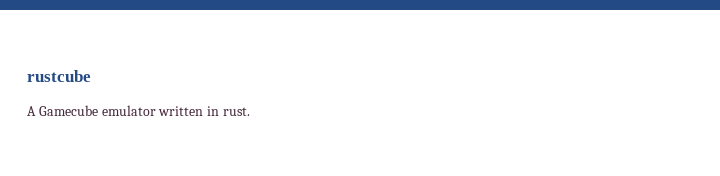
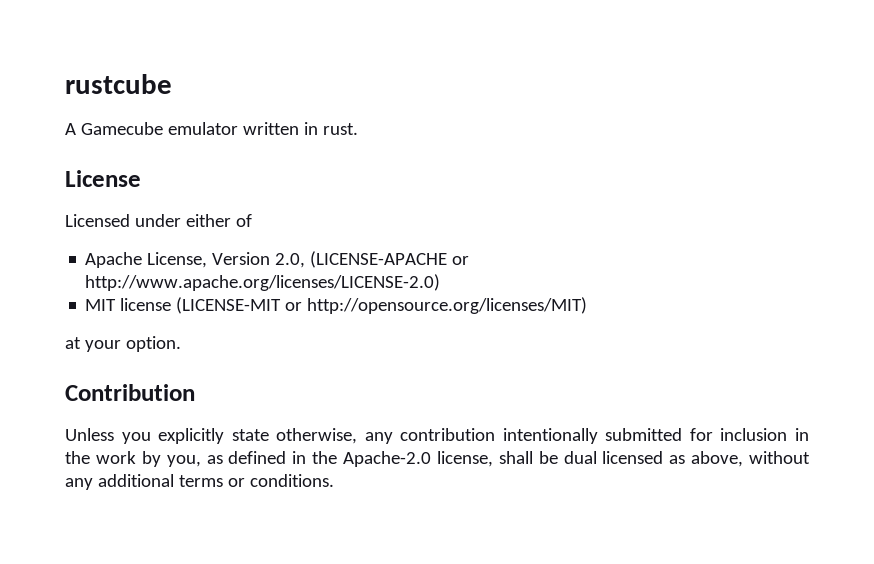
+ License
+ Licensed under either of
+ Apache License, Version 2.0, (LICENSE-APACHE or http://www.apache.org/licenses/LICENSE-2.0)
+ MIT license (LICENSE-MIT or http://opensource.org/licenses/MIT)
+ at your option.
+ Contribution
+ Unless you explicitly state otherwise, any contribution intentionally submitted for inclusion in the work by you, as defined in the Apache-2.0 license, shall be dual licensed as above, without any additional terms or conditions.

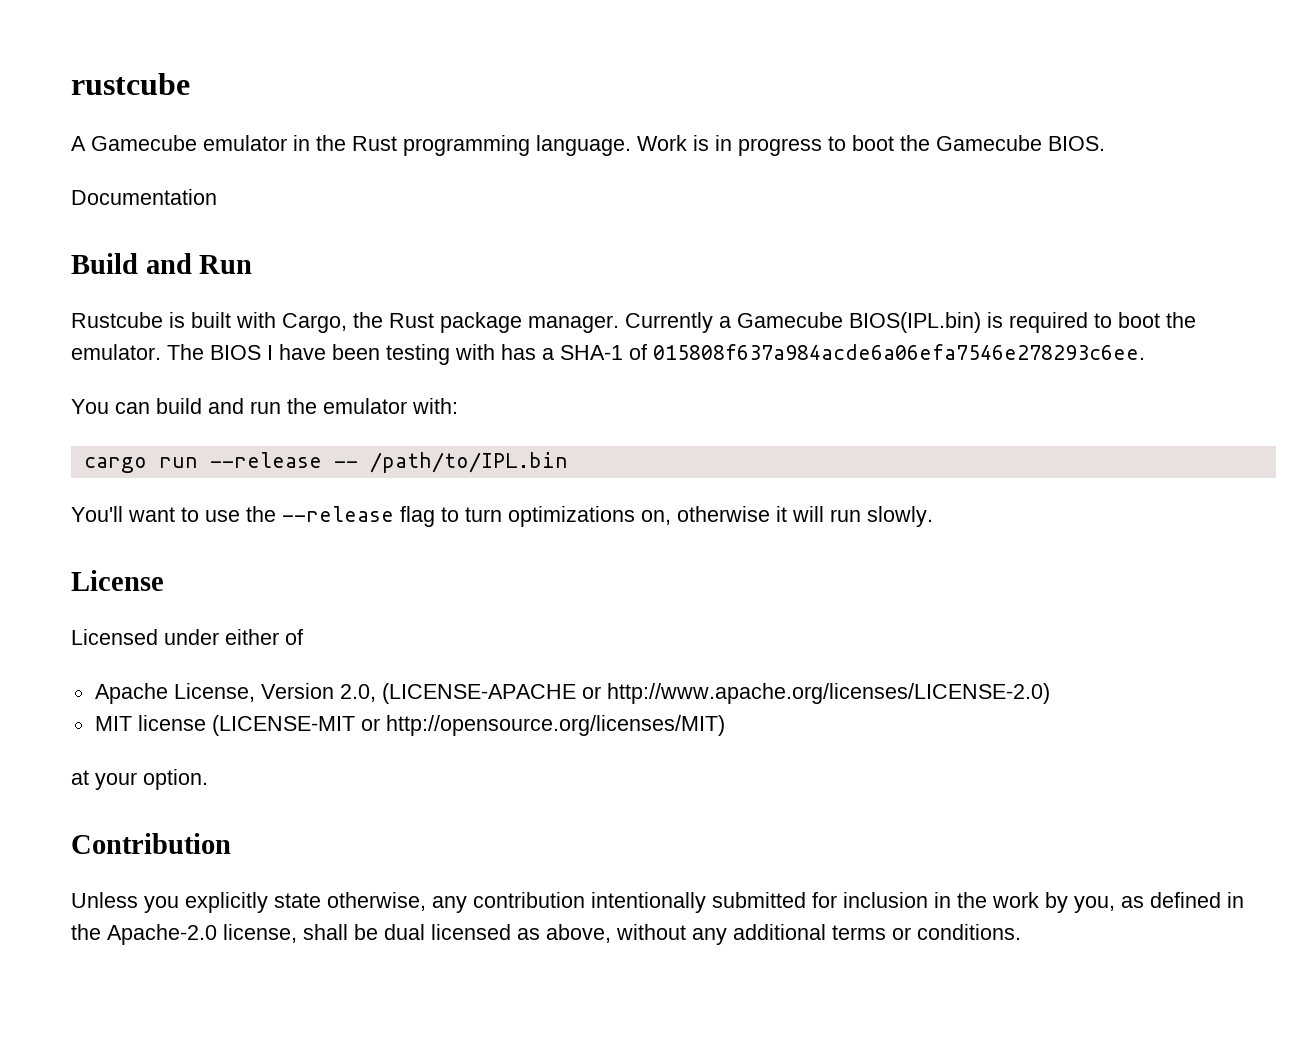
- A Gamecube emulator written in rust.
+ A Gamecube emulator in the Rust programming language. Work is in progress to boot the Gamecube BIOS.
+ Documentation
+ Build and Run
+ Rustcube is built with Cargo, the Rust package manager. Currently a Gamecube BIOS(IPL.bin) is required to boot the emulator. The BIOS I have been testing with has a SHA-1 of 015808f637a984acde6a06efa7546e278293c6ee.
+ You can build and run the emulator with:
+ cargo run --release -- /path/to/IPL.bin
+ You'll want to use the --release flag to turn optimizations on, otherwise it will run slowly.

